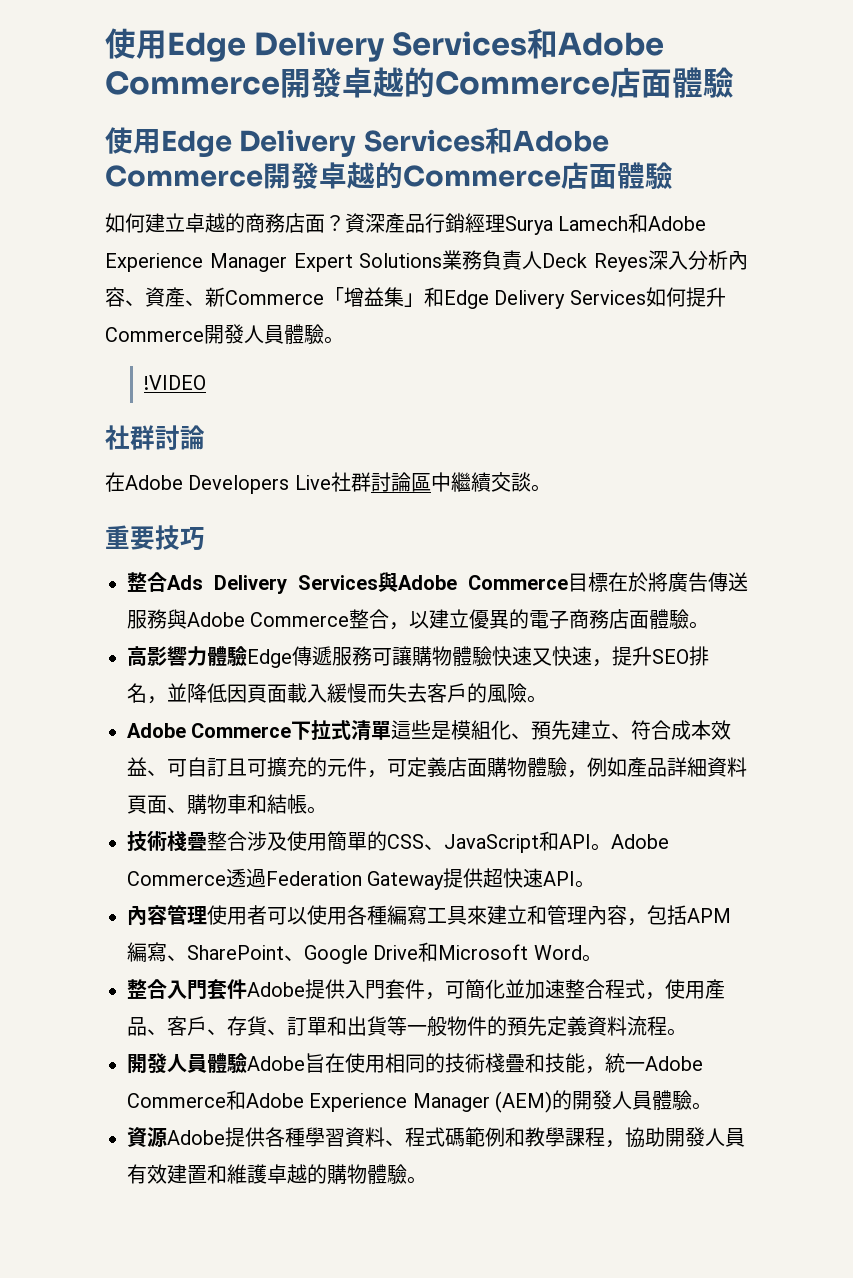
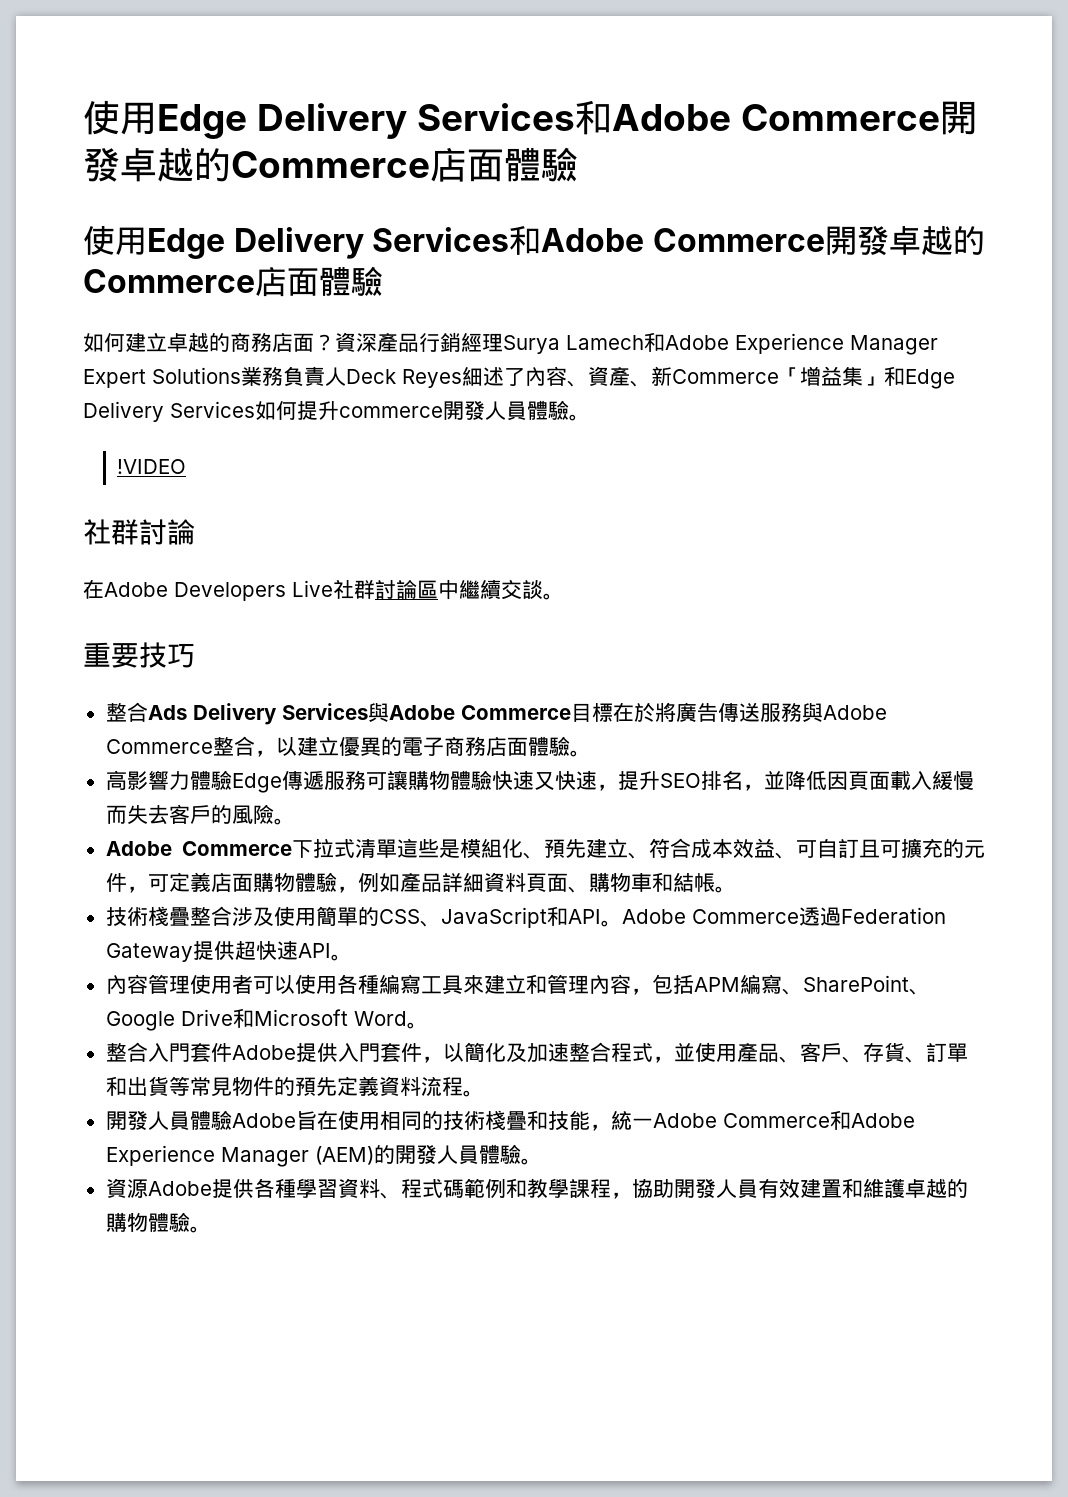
- 資深產品行銷經理Surya Lamech和Adobe Experience Manager Expert Solutions業務負責人Deck Reyes深入分析內容、資產、新Commerce「增益集」和Edge Delivery Services如何提升Commerce開發人員體驗。
+ 資深產品行銷經理Surya Lamech和Adobe Experience Manager Expert Solutions業務負責人Deck Reyes細述了內容、資產、新Commerce「增益集」和Edge Delivery Services如何提升commerce開發人員體驗。
- 整合入門套件Adobe提供入門套件，可簡化並加速整合程式，使用產品、客戶、存貨、訂單和出貨等一般物件的預先定義資料流程。
+ 整合入門套件Adobe提供入門套件，以簡化及加速整合程式，並使用產品、客戶、存貨、訂單和出貨等常見物件的預先定義資料流程。

